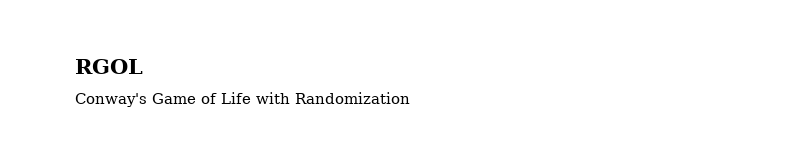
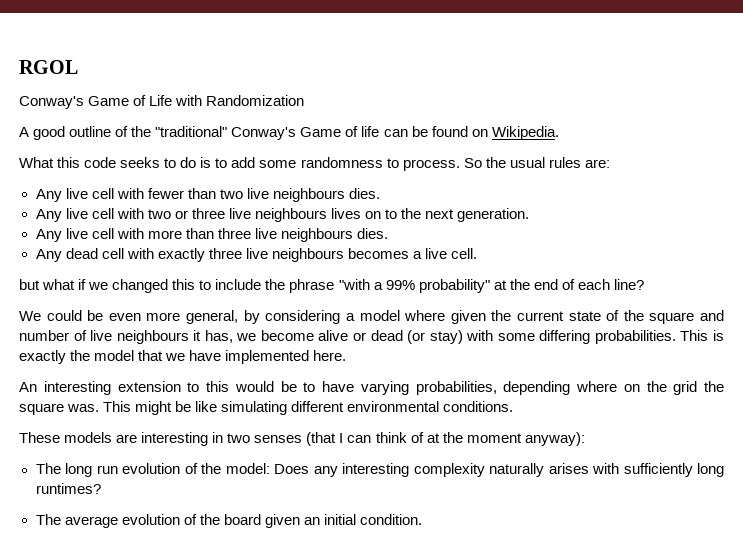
+ A good outline of the "traditional" Conway's Game of life can be found on Wikipedia.
+ What this code seeks to do is to add some randomness to process. So the usual rules are:
+ Any live cell with fewer than two live neighbours dies.
+ Any live cell with two or three live neighbours lives on to the next generation.
+ Any live cell with more than three live neighbours dies.
+ Any dead cell with exactly three live neighbours becomes a live cell.
+ but what if we changed this to include the phrase "with a 99% probability" at the end of each line?
+ We could be even more general, by considering a model where given the current state of the square and number of live neighbours it has, we become alive or dead (or stay) with some differing probabilities. This is exactly the model that we have implemented here.
+ An interesting extension to this would be to have varying probabilities, depending where on the grid the square was. This might be like simulating different environmental conditions.
+ These models are interesting in two senses (that I can think of at the moment anyway):
+ The long run evolution of the model: Does any interesting complexity naturally arises with sufficiently long runtimes?
+ The average evolution of the board given an initial condition.

